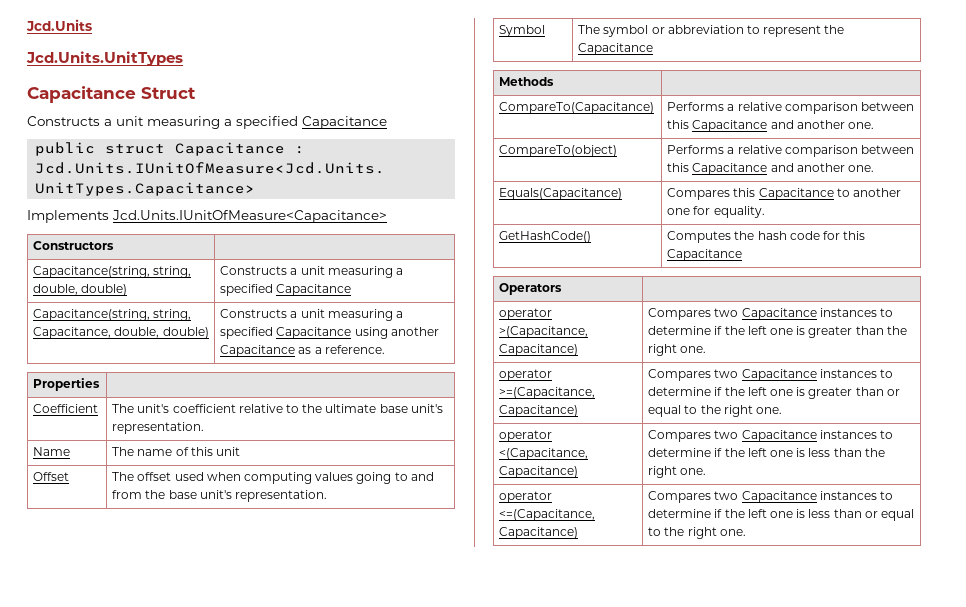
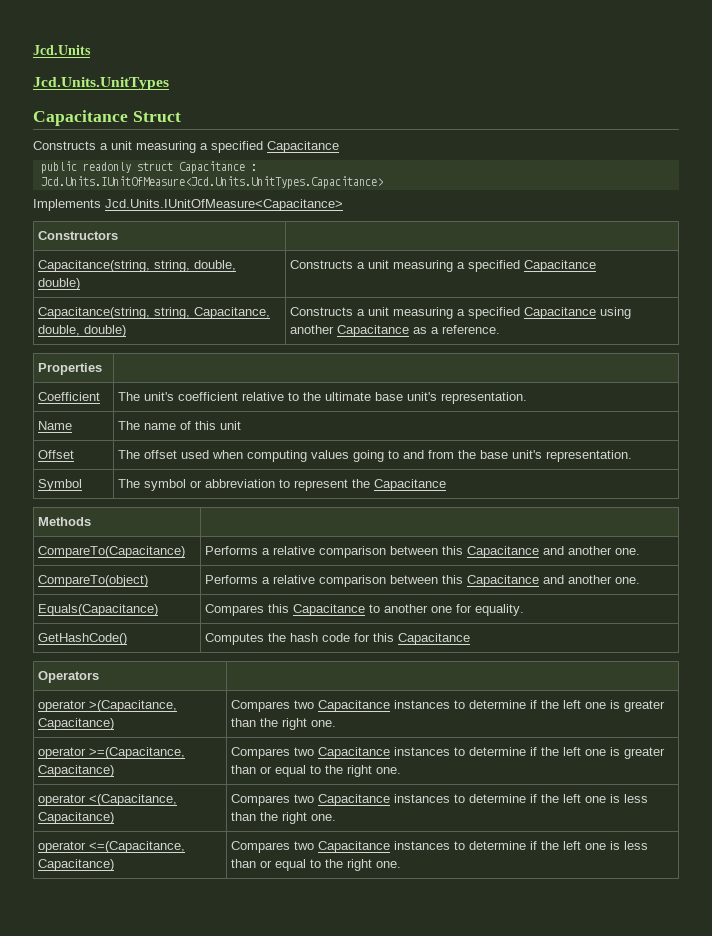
- public struct Capacitance :
+ public readonly struct Capacitance :

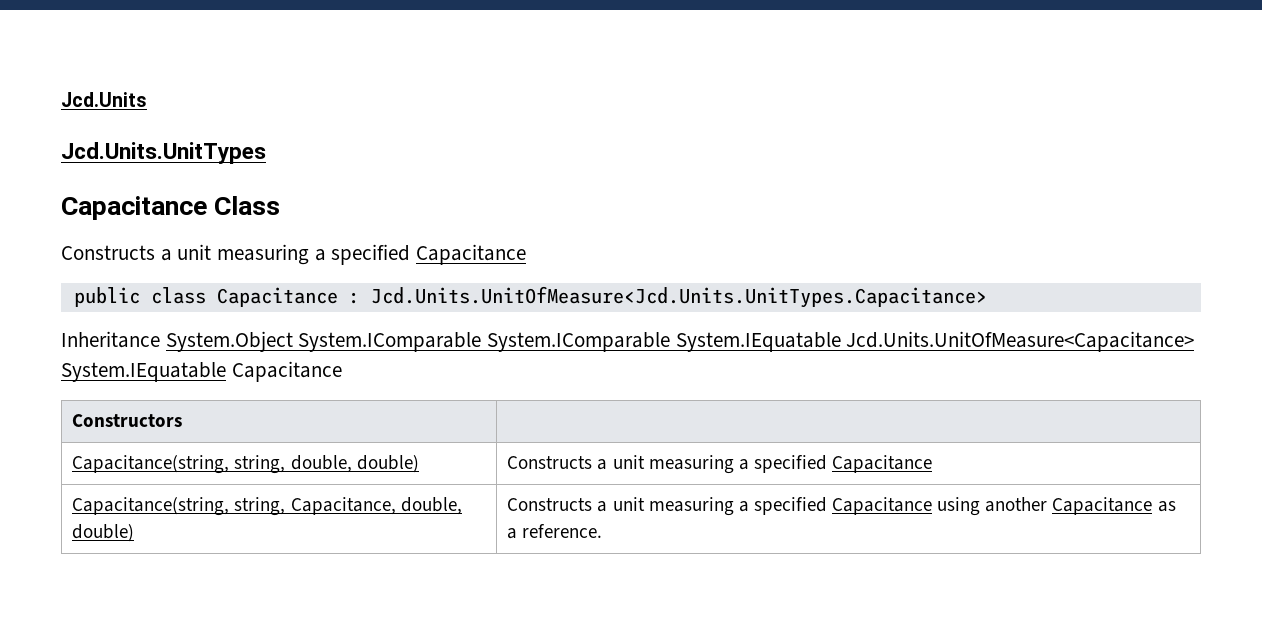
- Capacitance Struct
+ Capacitance Class
- public readonly struct Capacitance :
- Jcd.Units.IUnitOfMeasure<Jcd.Units.UnitTypes.Capacitance>
- Implements Jcd.Units.IUnitOfMeasure<Capacitance>
+ public class Capacitance : Jcd.Units.UnitOfMeasure<Jcd.Units.UnitTypes.Capacitance>
+ Inheritance System.Object System.IComparable System.IComparable System.IEquatable Jcd.Units.UnitOfMeasure<Capacitance> System.IEquatable Capacitance
- Properties |
- Coefficient | The unit's coefficient relative to the ultimate base unit's representation.
- Name | The name of this unit
- Offset | The offset used when computing values going to and from the base unit's representation.
- Symbol | The symbol or abbreviation to represent the Capacitance
- Methods |
- CompareTo(Capacitance) | Performs a relative comparison between this Capacitance and another one.
- CompareTo(object) | Performs a relative comparison between this Capacitance and another one.
- Equals(Capacitance) | Compares this Capacitance to another one for equality.
- GetHashCode() | Computes the hash code for this Capacitance
- Operators |
- operator >(Capacitance, Capacitance) | Compares two Capacitance instances to determine if the left one is greater than the right one.
- operator >=(Capacitance, Capacitance) | Compares two Capacitance instances to determine if the left one is greater than or equal to the right one.
- operator <(Capacitance, Capacitance) | Compares two Capacitance instances to determine if the left one is less than the right one.
- operator <=(Capacitance, Capacitance) | Compares two Capacitance instances to determine if the left one is less than or equal to the right one.

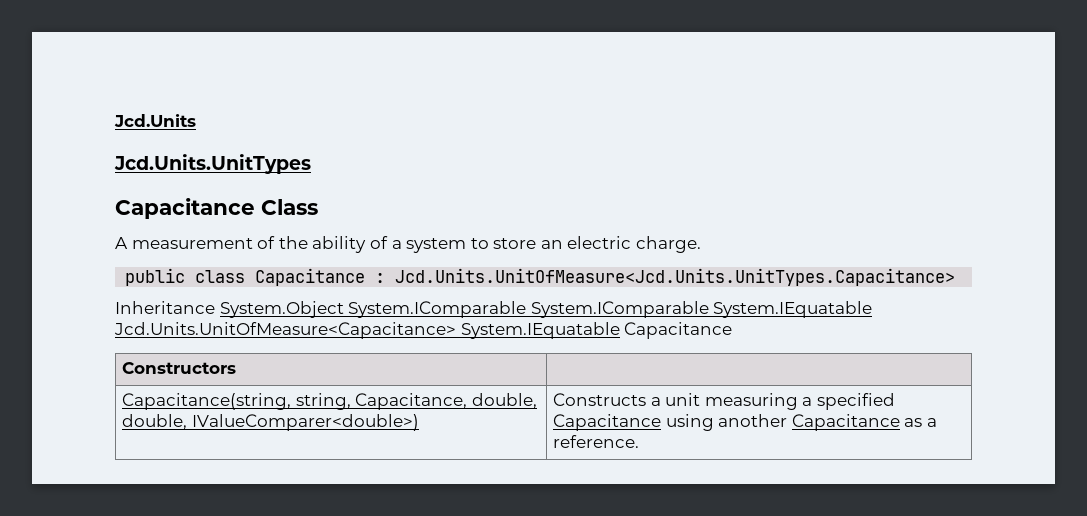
  Capacitance Class
- Constructs a unit measuring a specified Capacitance
+ A measurement of the ability of a system to store an electric charge.
- Capacitance(string, string, double, double) | Constructs a unit measuring a specified Capacitance
- Capacitance(string, string, Capacitance, double, double) | Constructs a unit measuring a specified Capacitance using another Capacitance as a reference.
+ Capacitance(string, string, Capacitance, double, double, IValueComparer<double>) | Constructs a unit measuring a specified Capacitance using another Capacitance as a reference.

